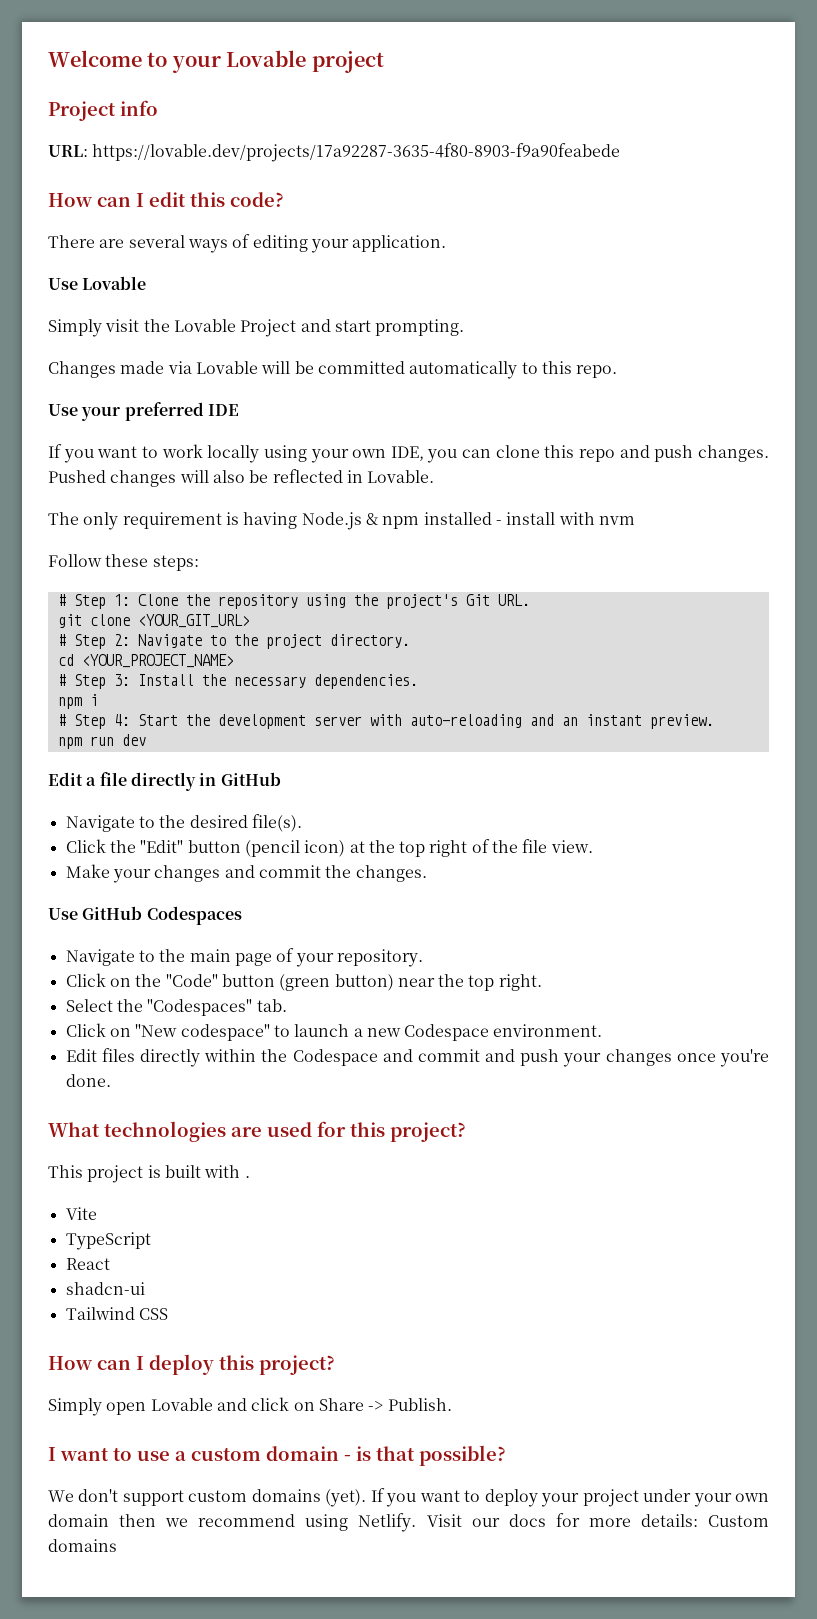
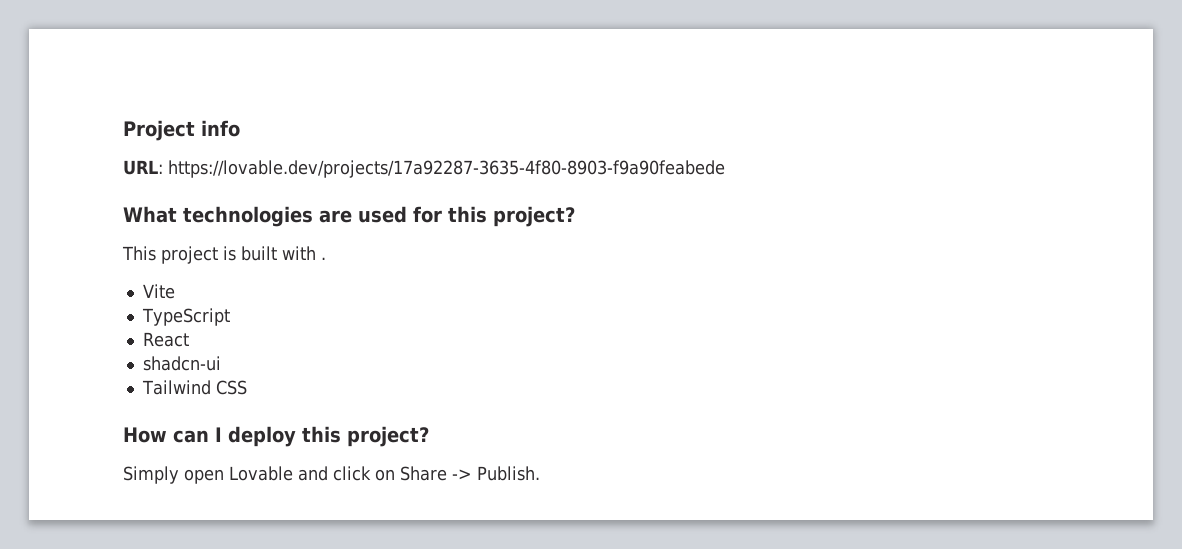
- Welcome to your Lovable project
- How can I edit this code?
- There are several ways of editing your application.
- Use Lovable
- Simply visit the Lovable Project and start prompting.
- Changes made via Lovable will be committed automatically to this repo.
- Use your preferred IDE
- If you want to work locally using your own IDE, you can clone this repo and push changes. Pushed changes will also be reflected in Lovable.
- The only requirement is having Node.js & npm installed - install with nvm
- Follow these steps:
- # Step 1: Clone the repository using the project's Git URL.
- git clone <YOUR_GIT_URL>
- # Step 2: Navigate to the project directory.
- cd <YOUR_PROJECT_NAME>
- # Step 3: Install the necessary dependencies.
- npm i
- # Step 4: Start the development server with auto-reloading and an instant preview.
- npm run dev
- Edit a file directly in GitHub
- Navigate to the desired file(s).
- Click the "Edit" button (pencil icon) at the top right of the file view.
- Make your changes and commit the changes.
- Use GitHub Codespaces
- Navigate to the main page of your repository.
- Click on the "Code" button (green button) near the top right.
- Select the "Codespaces" tab.
- Click on "New codespace" to launch a new Codespace environment.
- Edit files directly within the Codespace and commit and push your changes once you're done.
- I want to use a custom domain - is that possible?
- We don't support custom domains (yet). If you want to deploy your project under your own domain then we recommend using Netlify. Visit our docs for more details: Custom domains

